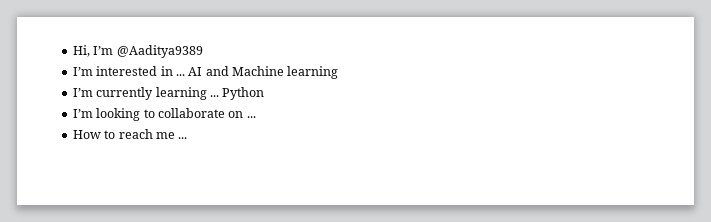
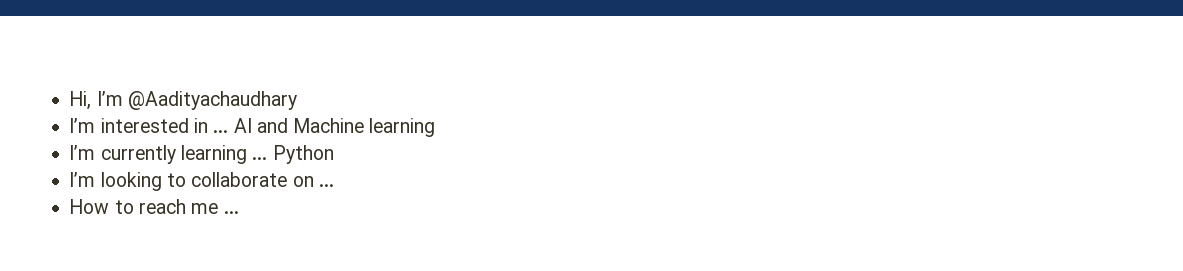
- Hi, I’m @Aaditya9389
+ Hi, I’m @Aadityachaudhary

